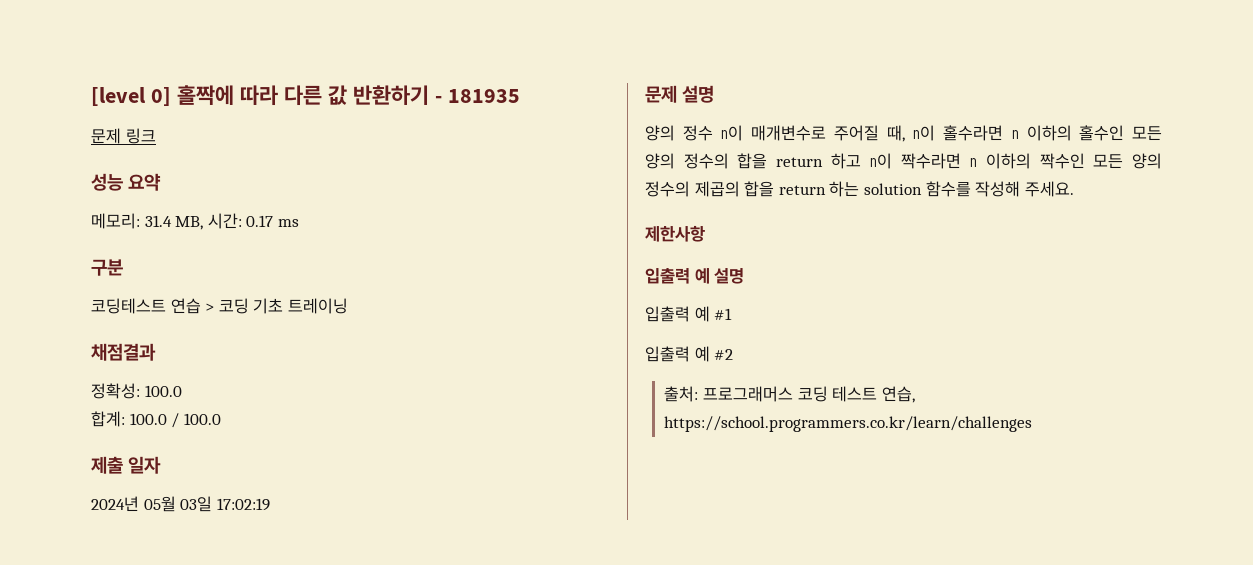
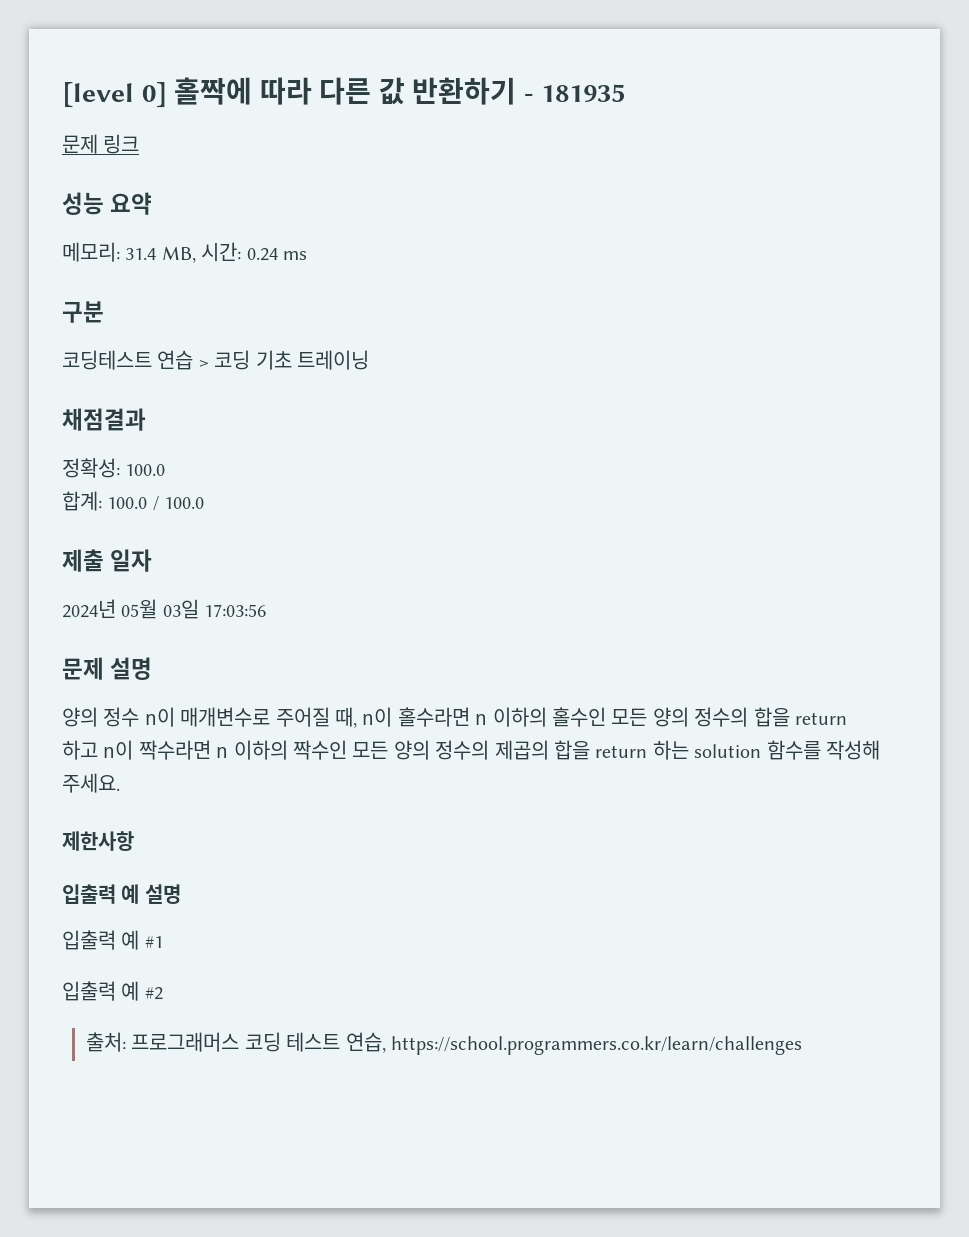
- 메모리: 31.4 MB, 시간: 0.17 ms
+ 메모리: 31.4 MB, 시간: 0.24 ms
- 2024년 05월 03일 17:02:19
+ 2024년 05월 03일 17:03:56

